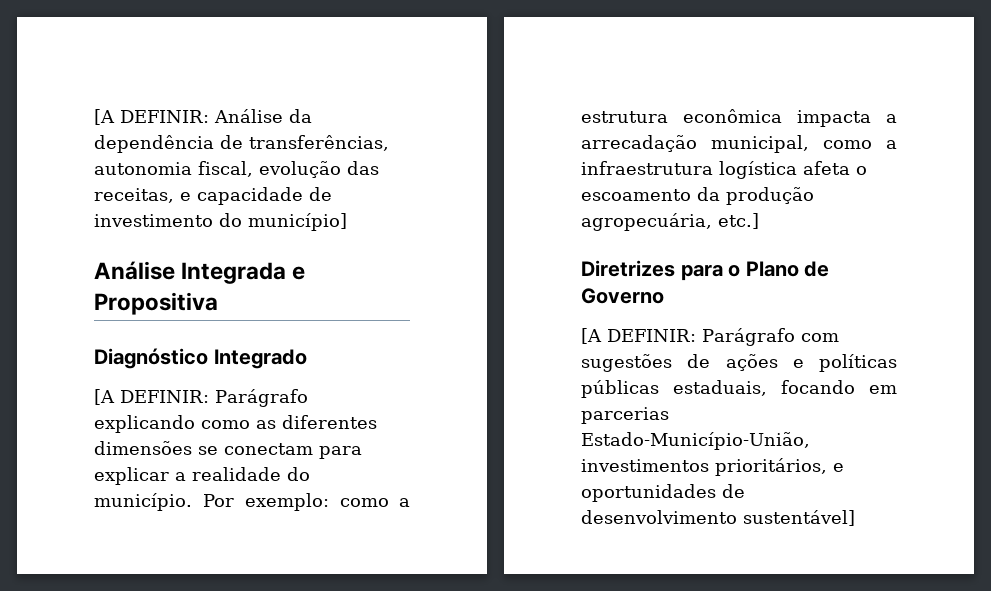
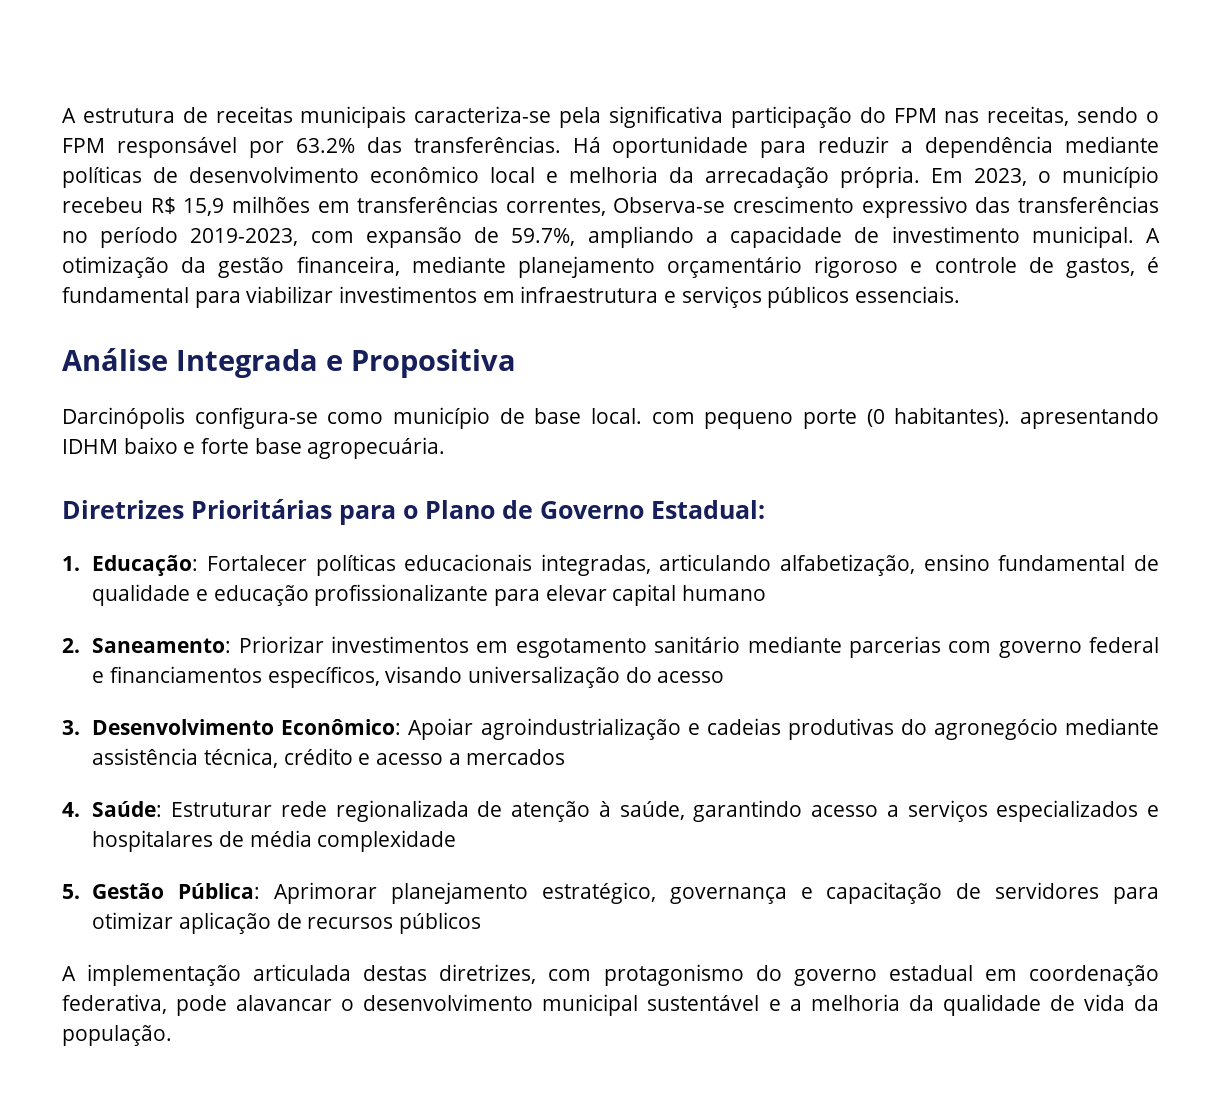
- [A DEFINIR: Análise da dependência de transferências, autonomia fiscal, evolução das receitas, e capacidade de investimento do município]
+ A estrutura de receitas municipais caracteriza-se pela significativa participação do FPM nas receitas, sendo o FPM responsável por 63.2% das transferências. Há oportunidade para reduzir a dependência mediante políticas de desenvolvimento econômico local e melhoria da arrecadação própria. Em 2023, o município recebeu R$ 15,9 milhões em transferências correntes, Observa-se crescimento expressivo das transferências no período 2019-2023, com expansão de 59.7%, ampliando a capacidade de investimento municipal. A otimização da gestão financeira, mediante planejamento orçamentário rigoroso e controle de gastos, é fundamental para viabilizar investimentos em infraestrutura e serviços públicos essenciais.
  Análise Integrada e Propositiva
- Diagnóstico Integrado
- [A DEFINIR: Parágrafo explicando como as diferentes dimensões se conectam para explicar a realidade do município. Por exemplo: como a estrutura econômica impacta a arrecadação municipal, como a infraestrutura logística afeta o escoamento da produção agropecuária, etc.]
+ Darcinópolis configura-se como município de base local. com pequeno porte (0 habitantes). apresentando IDHM baixo e forte base agropecuária.
- Diretrizes para o Plano de Governo
- [A DEFINIR: Parágrafo com sugestões de ações e políticas públicas estaduais, focando em parcerias Estado-Município-União, investimentos prioritários, e oportunidades de desenvolvimento sustentável]
+ Diretrizes Prioritárias para o Plano de Governo Estadual:
+ 1. Educação: Fortalecer políticas educacionais integradas, articulando alfabetização, ensino fundamental de qualidade e educação profissionalizante para elevar capital humano
+ 2. Saneamento: Priorizar investimentos em esgotamento sanitário mediante parcerias com governo federal e financiamentos específicos, visando universalização do acesso
+ 3. Desenvolvimento Econômico: Apoiar agroindustrialização e cadeias produtivas do agronegócio mediante assistência técnica, crédito e acesso a mercados
+ 4. Saúde: Estruturar rede regionalizada de atenção à saúde, garantindo acesso a serviços especializados e hospitalares de média complexidade
+ 5. Gestão Pública: Aprimorar planejamento estratégico, governança e capacitação de servidores para otimizar aplicação de recursos públicos
+ A implementação articulada destas diretrizes, com protagonismo do governo estadual em coordenação federativa, pode alavancar o desenvolvimento municipal sustentável e a melhoria da qualidade de vida da população.

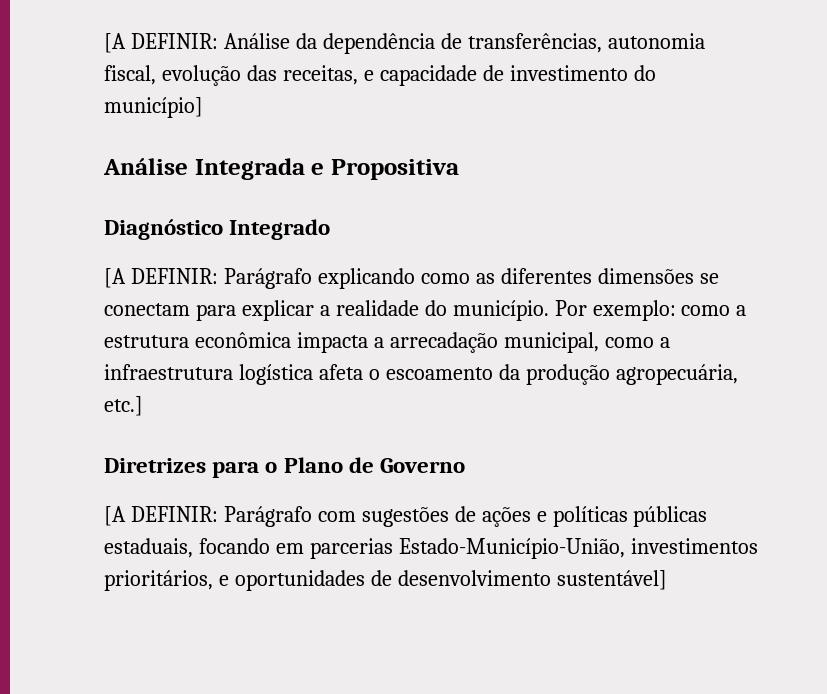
- A estrutura de receitas municipais caracteriza-se pela significativa participação do FPM nas receitas, sendo o FPM responsável por 63.2% das transferências. Há oportunidade para reduzir a dependência mediante políticas de desenvolvimento econômico local e melhoria da arrecadação própria. Em 2023, o município recebeu R$ 15,9 milhões em transferências correntes, Observa-se crescimento expressivo das transferências no período 2019-2023, com expansão de 59.7%, ampliando a capacidade de investimento municipal. A otimização da gestão financeira, mediante planejamento orçamentário rigoroso e controle de gastos, é fundamental para viabilizar investimentos em infraestrutura e serviços públicos essenciais.
+ [A DEFINIR: Análise da dependência de transferências, autonomia fiscal, evolução das receitas, e capacidade de investimento do município]
  Análise Integrada e Propositiva
- Darcinópolis configura-se como município de base local. com pequeno porte (0 habitantes). apresentando IDHM baixo e forte base agropecuária.
+ Diagnóstico Integrado
+ [A DEFINIR: Parágrafo explicando como as diferentes dimensões se conectam para explicar a realidade do município. Por exemplo: como a estrutura econômica impacta a arrecadação municipal, como a infraestrutura logística afeta o escoamento da produção agropecuária, etc.]
- Diretrizes Prioritárias para o Plano de Governo Estadual:
- 1. Educação: Fortalecer políticas educacionais integradas, articulando alfabetização, ensino fundamental de qualidade e educação profissionalizante para elevar capital humano
- 2. Saneamento: Priorizar investimentos em esgotamento sanitário mediante parcerias com governo federal e financiamentos específicos, visando universalização do acesso
- 3. Desenvolvimento Econômico: Apoiar agroindustrialização e cadeias produtivas do agronegócio mediante assistência técnica, crédito e acesso a mercados
- 4. Saúde: Estruturar rede regionalizada de atenção à saúde, garantindo acesso a serviços especializados e hospitalares de média complexidade
- 5. Gestão Pública: Aprimorar planejamento estratégico, governança e capacitação de servidores para otimizar aplicação de recursos públicos
- A implementação articulada destas diretrizes, com protagonismo do governo estadual em coordenação federativa, pode alavancar o desenvolvimento municipal sustentável e a melhoria da qualidade de vida da população.
+ Diretrizes para o Plano de Governo
+ [A DEFINIR: Parágrafo com sugestões de ações e políticas públicas estaduais, focando em parcerias Estado-Município-União, investimentos prioritários, e oportunidades de desenvolvimento sustentável]

